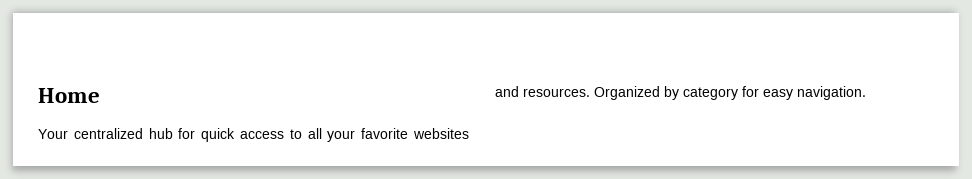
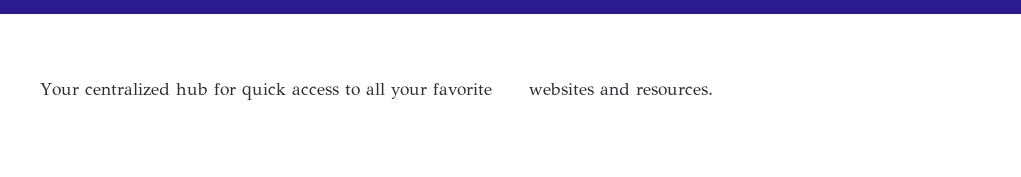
- Home
- Organized by category for easy navigation.

